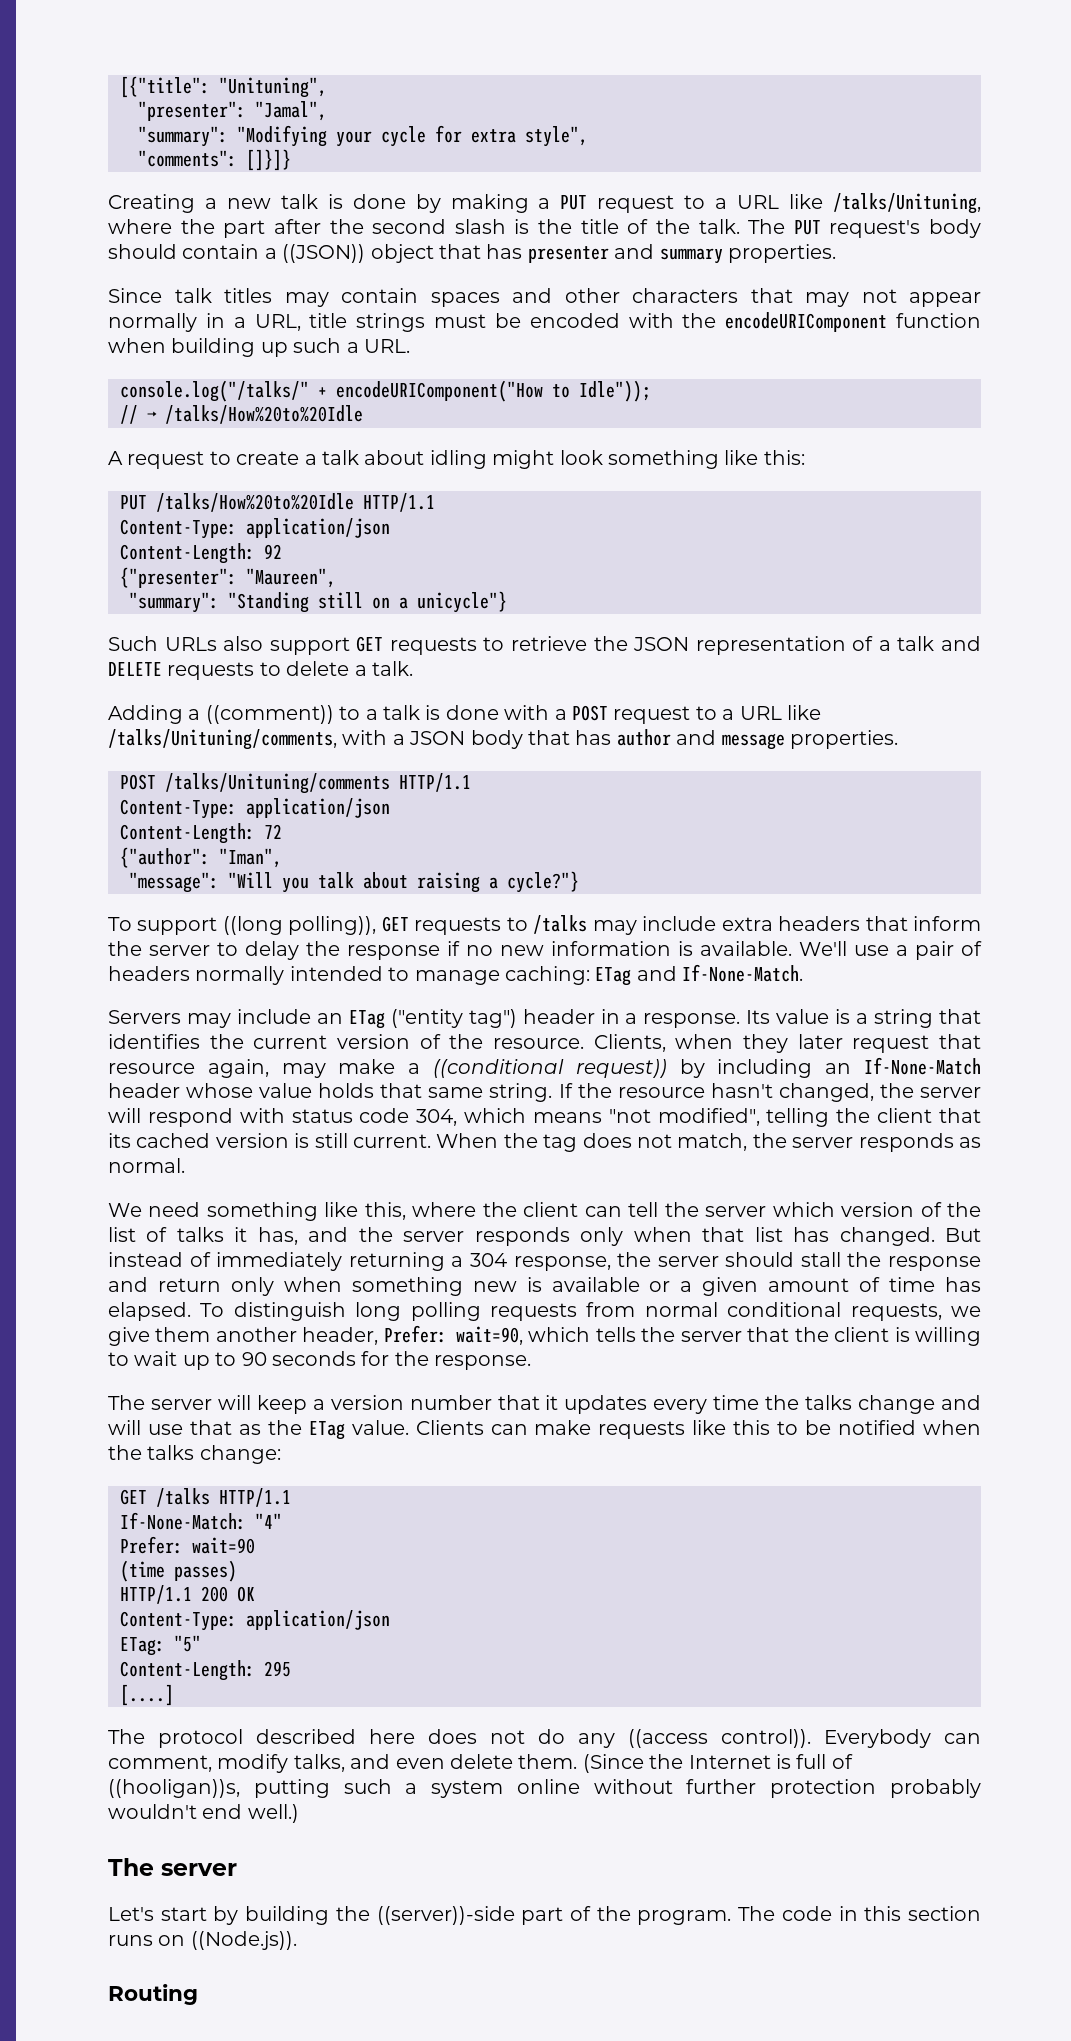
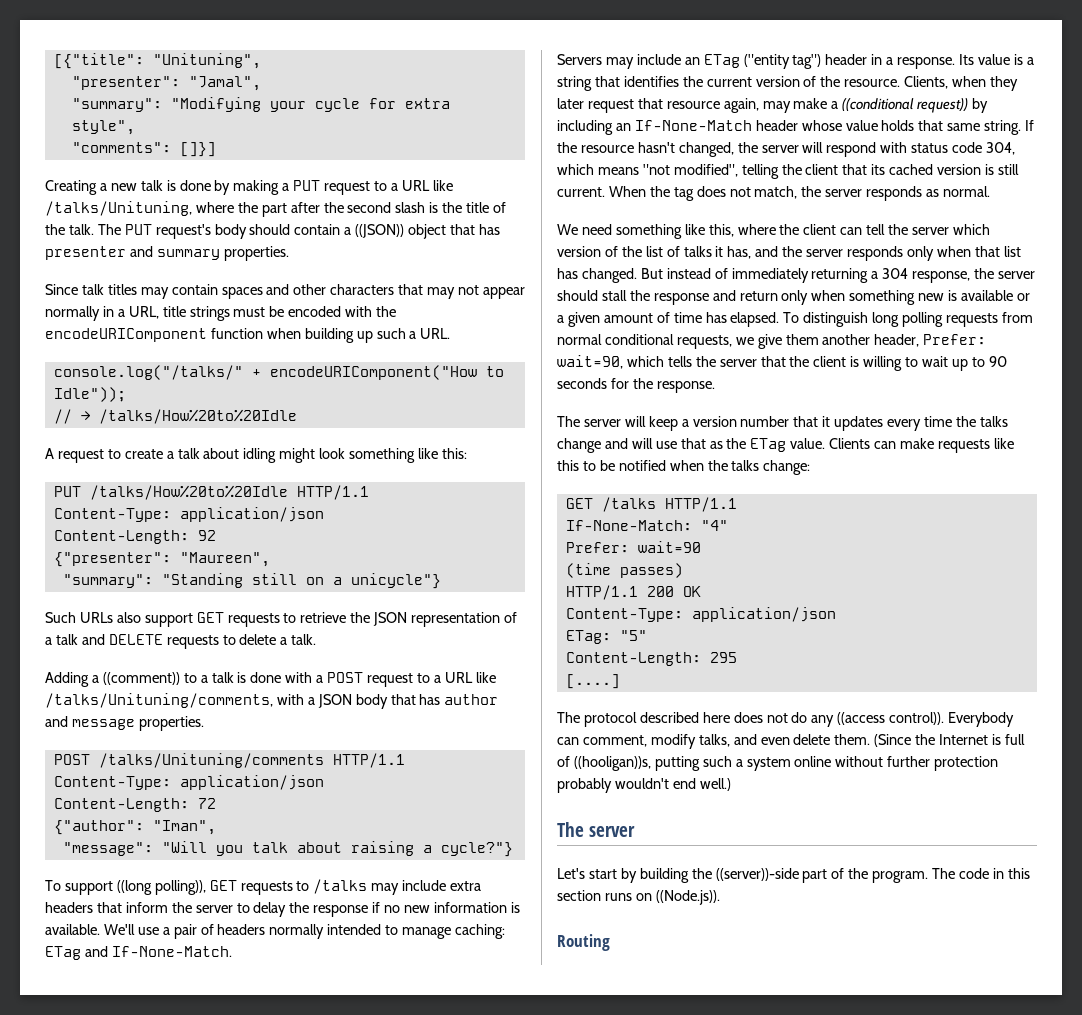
- "comments": []}]}
+ "comments": []}]

